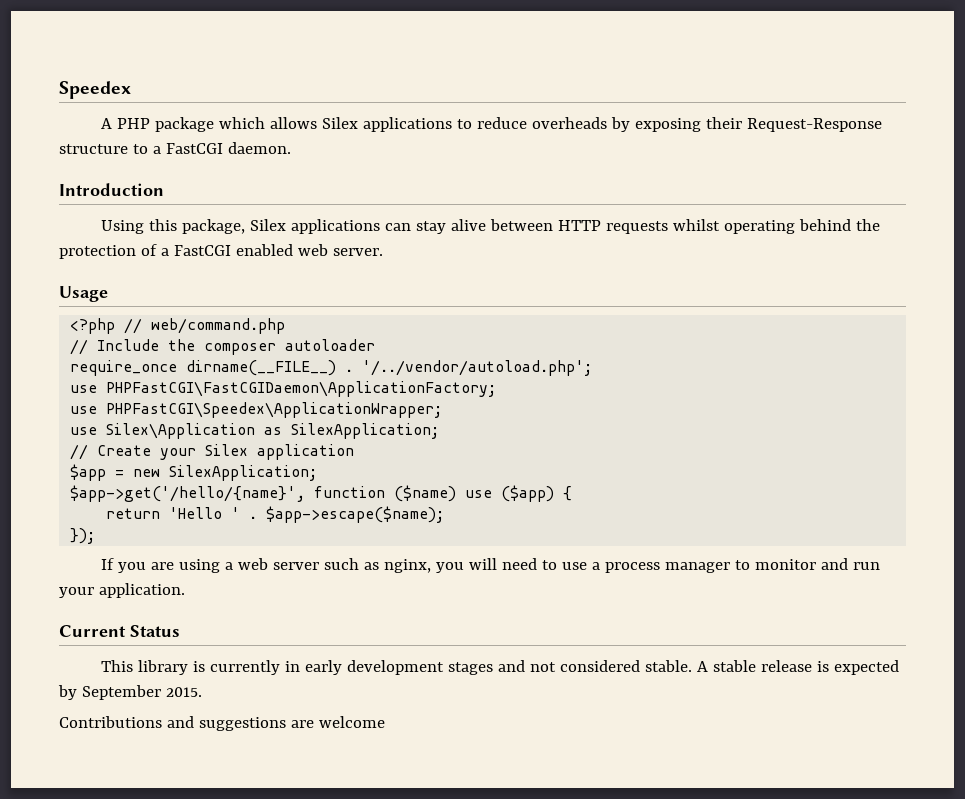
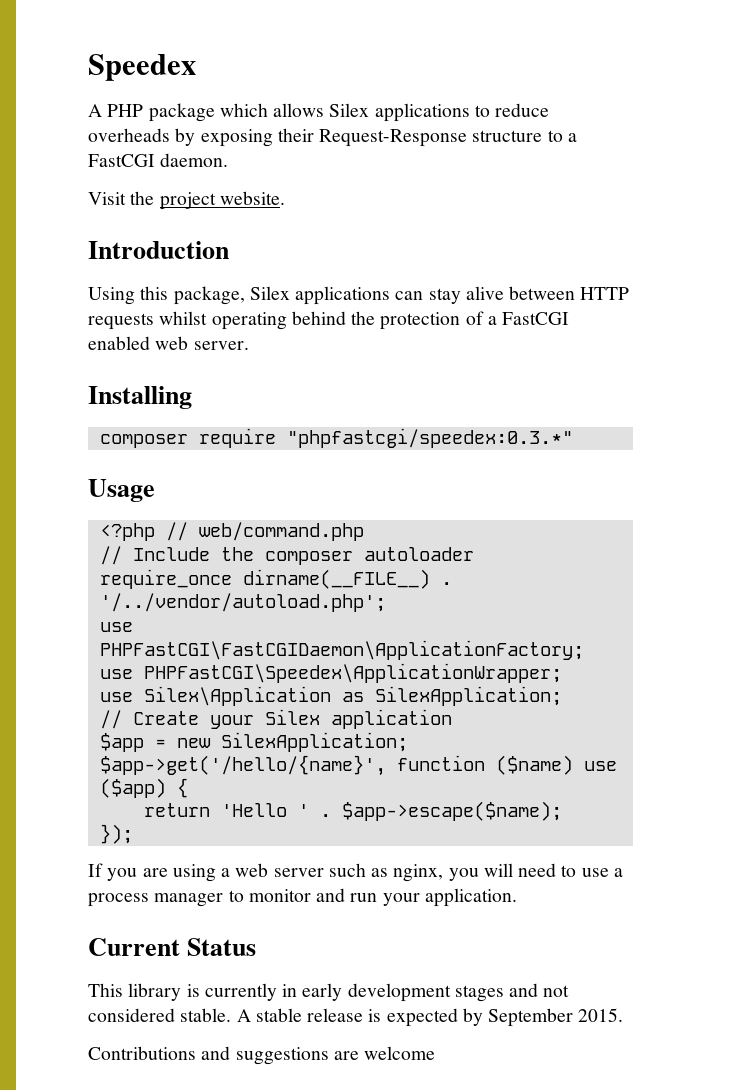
+ Visit the project website.
+ Installing
+ composer require "phpfastcgi/speedex:0.3.*"

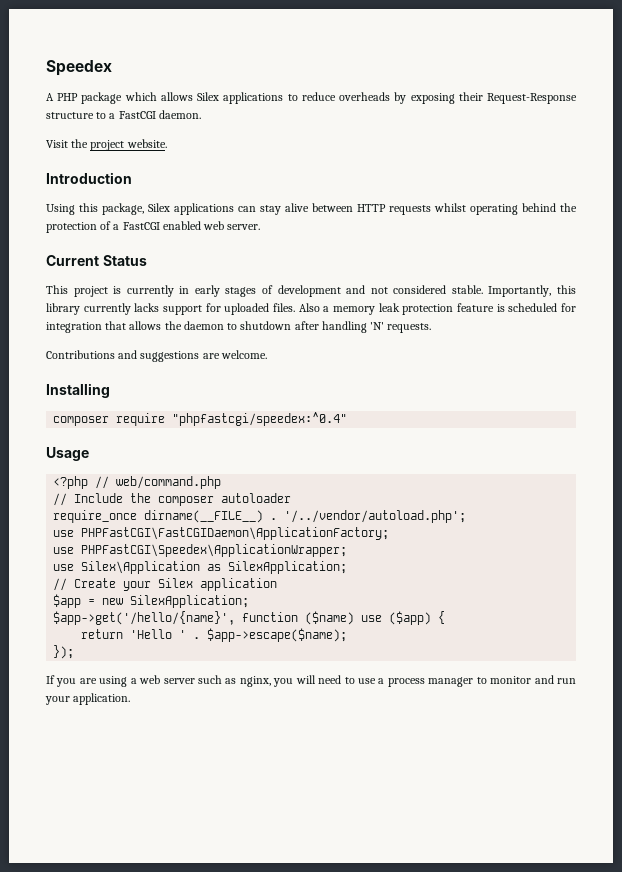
+ Current Status
+ This project is currently in early stages of development and not considered stable. Importantly, this library currently lacks support for uploaded files. Also a memory leak protection feature is scheduled for integration that allows the daemon to shutdown after handling 'N' requests.
+ Contributions and suggestions are welcome.
- composer require "phpfastcgi/speedex:0.3.*"
+ composer require "phpfastcgi/speedex:^0.4"
- Current Status
- This library is currently in early development stages and not considered stable. A stable release is expected by September 2015.
- Contributions and suggestions are welcome

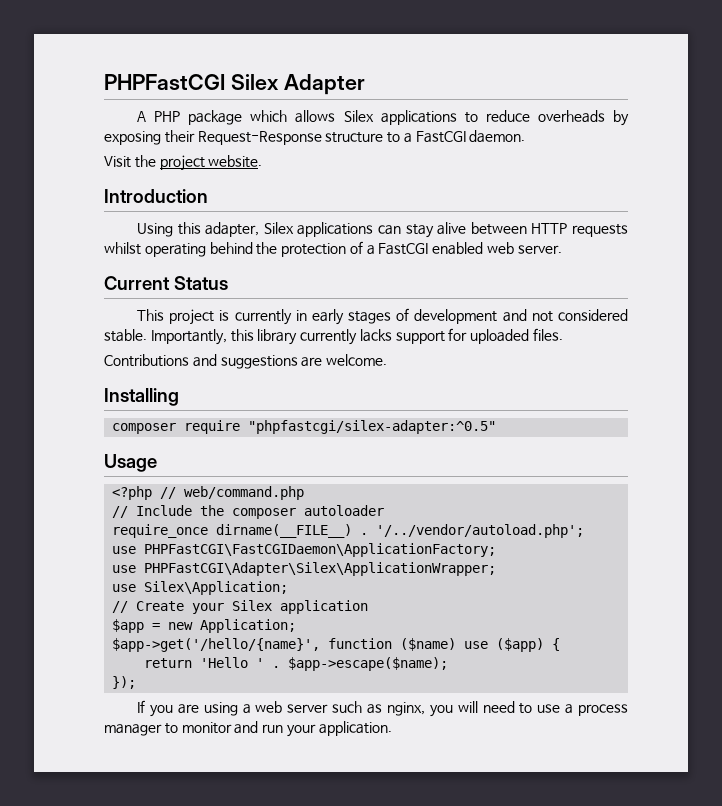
- Speedex
+ PHPFastCGI Silex Adapter
- Using this package, Silex applications can stay alive between HTTP requests whilst operating behind the protection of a FastCGI enabled web server.
+ Using this adapter, Silex applications can stay alive between HTTP requests whilst operating behind the protection of a FastCGI enabled web server.
- Also a memory leak protection feature is scheduled for integration that allows the daemon to shutdown after handling 'N' requests.
- composer require "phpfastcgi/speedex:^0.4"
+ composer require "phpfastcgi/silex-adapter:^0.5"
- use PHPFastCGI\Speedex\ApplicationWrapper;
- use Silex\Application as SilexApplication;
+ use PHPFastCGI\Adapter\Silex\ApplicationWrapper;
+ use Silex\Application;
- $app = new SilexApplication;
+ $app = new Application;

